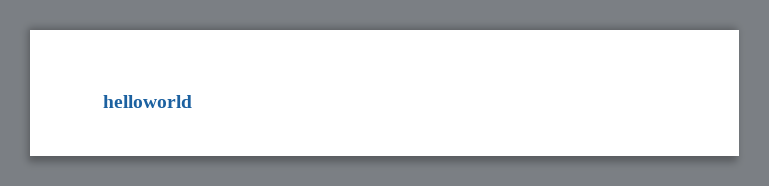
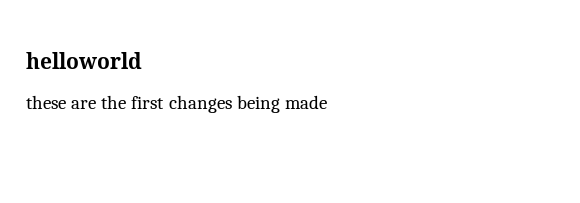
+ these are the first changes being made

